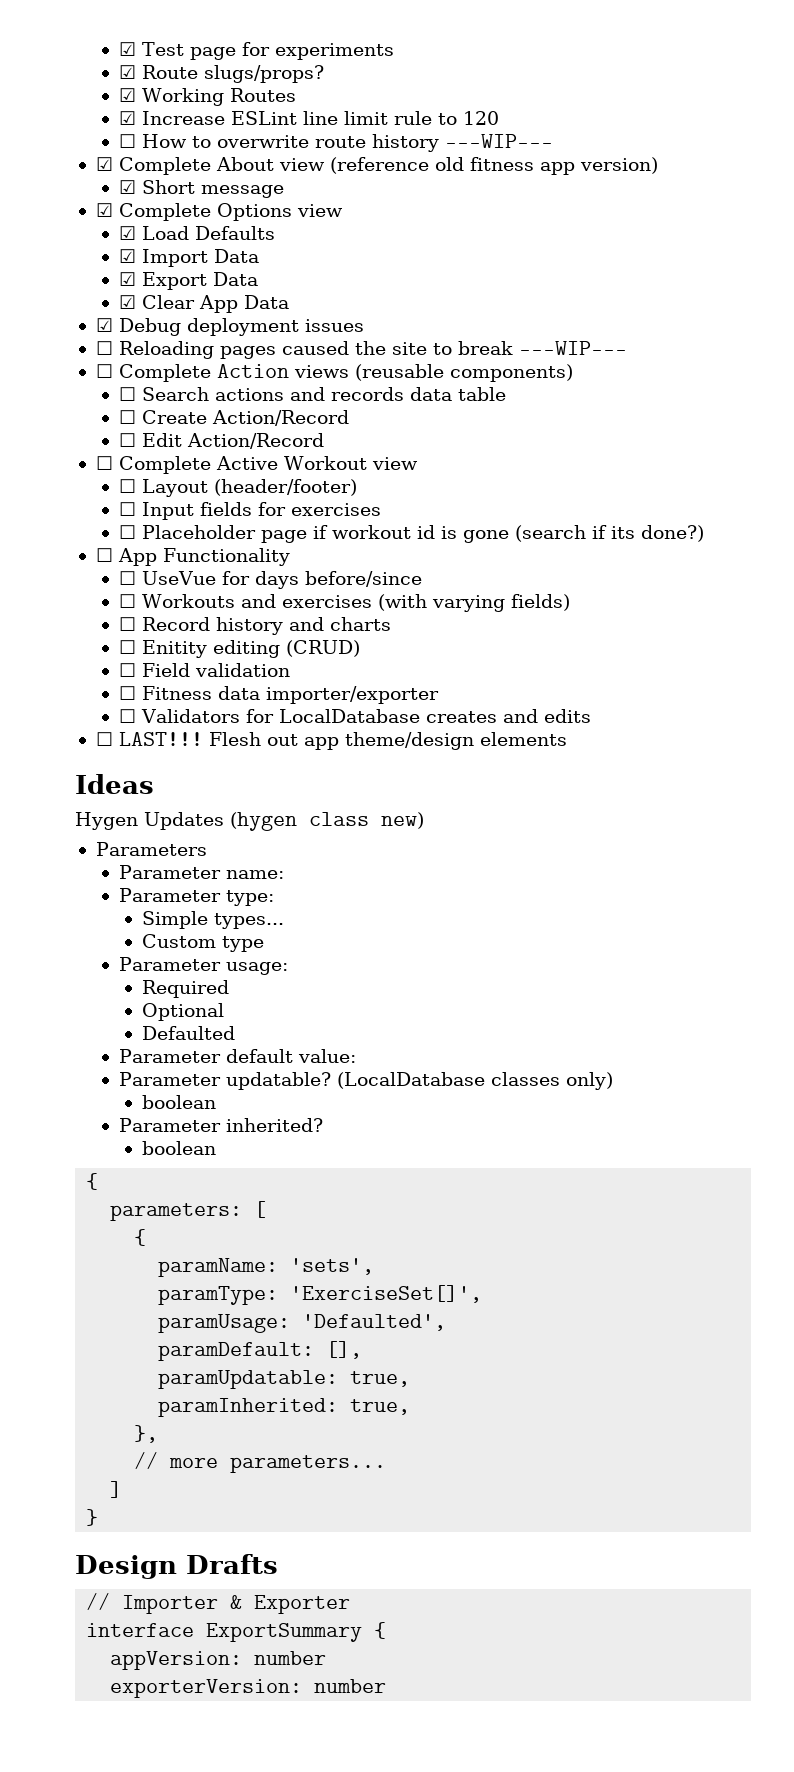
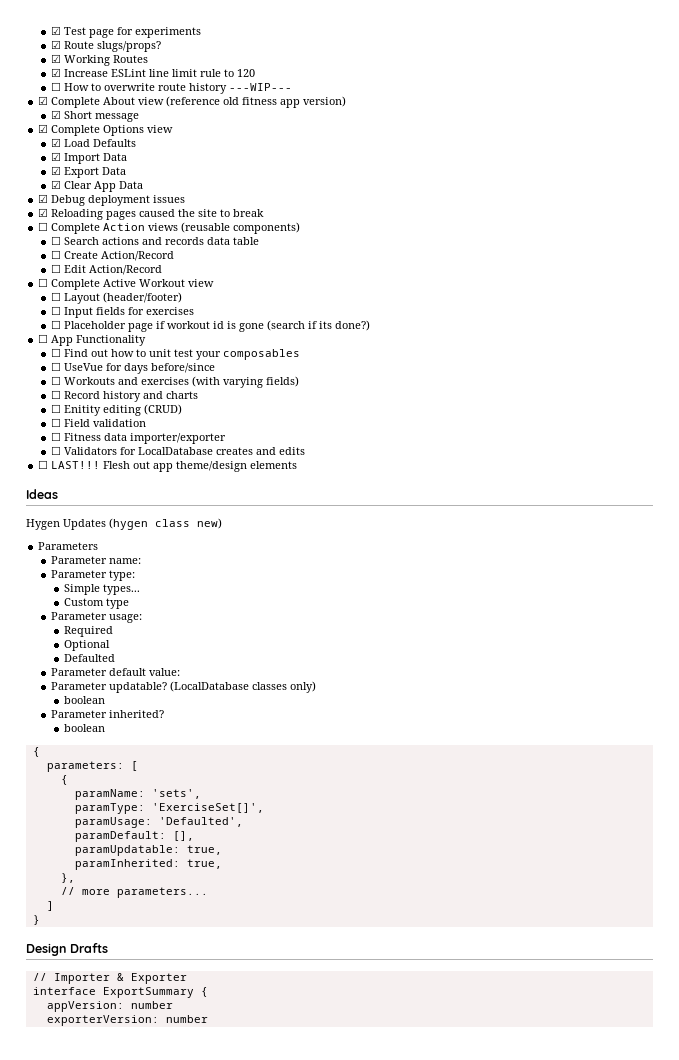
- ☐ Reloading pages caused the site to break ---WIP---
+ ☑ Reloading pages caused the site to break
+ ☐ Find out how to unit test your composables

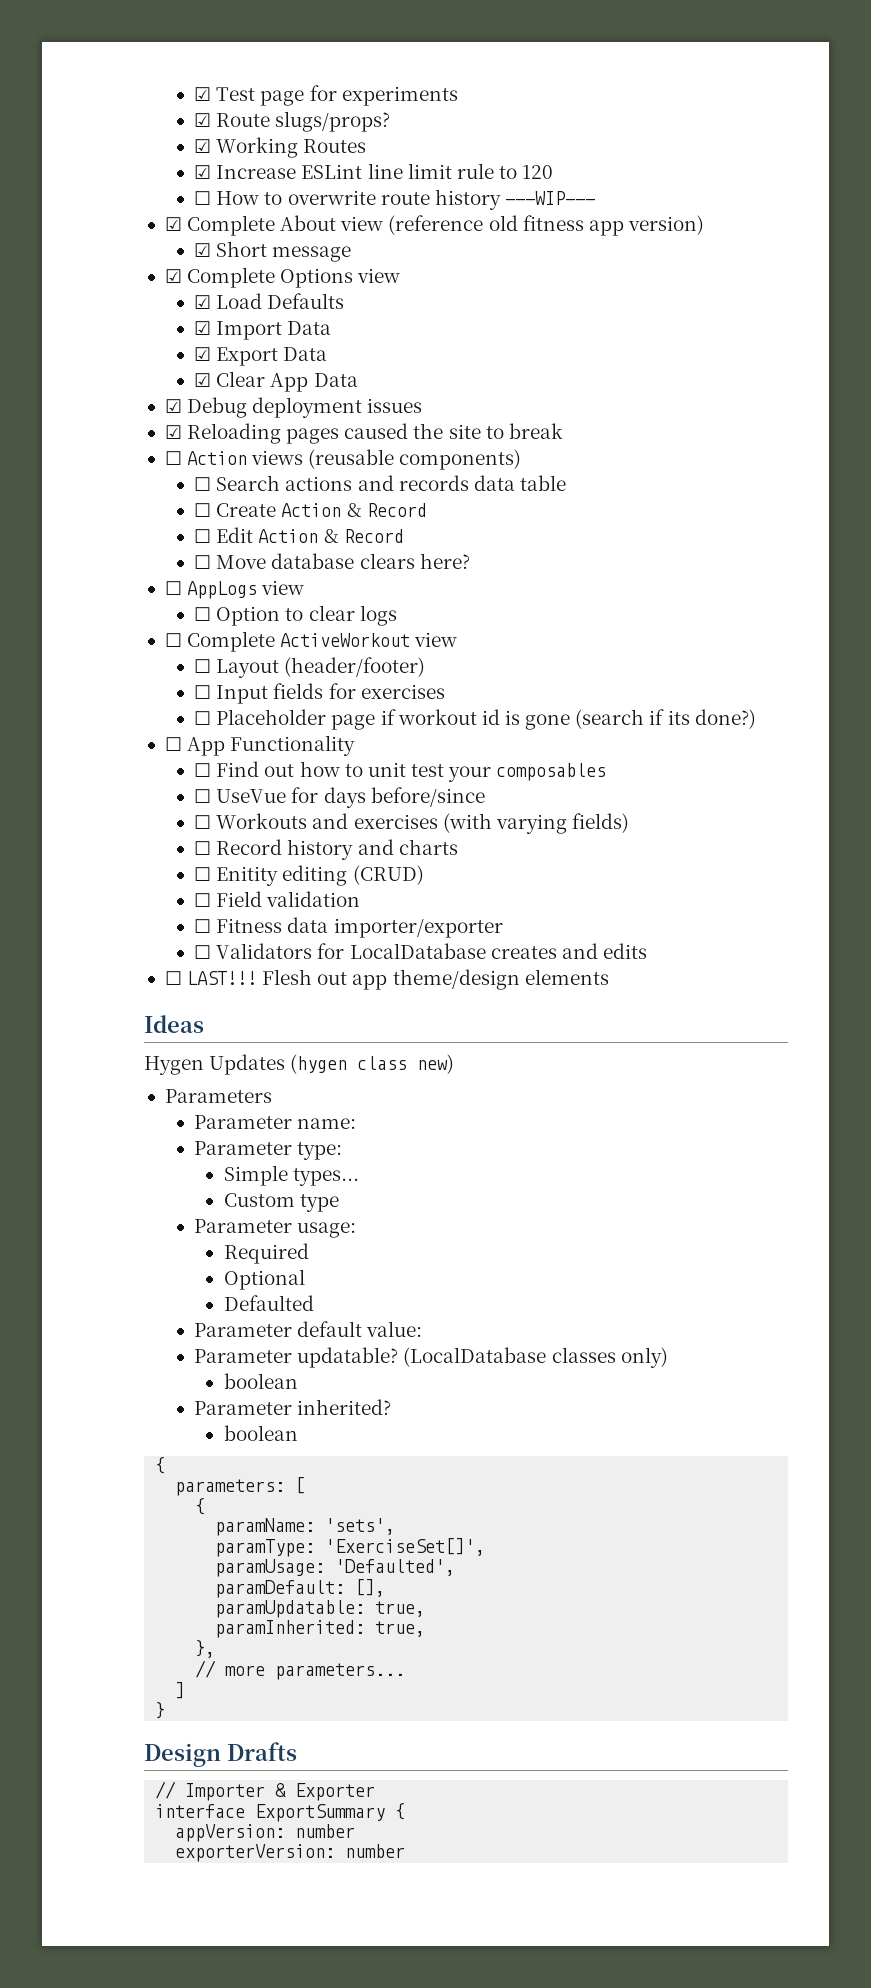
- ☐ Complete Action views (reusable components)
+ ☐ Action views (reusable components)
- ☐ Create Action/Record
+ ☐ Create Action & Record
- ☐ Edit Action/Record
- ☐ Complete Active Workout view
+ ☐ Edit Action & Record
+ ☐ Move database clears here?
+ ☐ AppLogs view
+ ☐ Option to clear logs
+ ☐ Complete ActiveWorkout view

